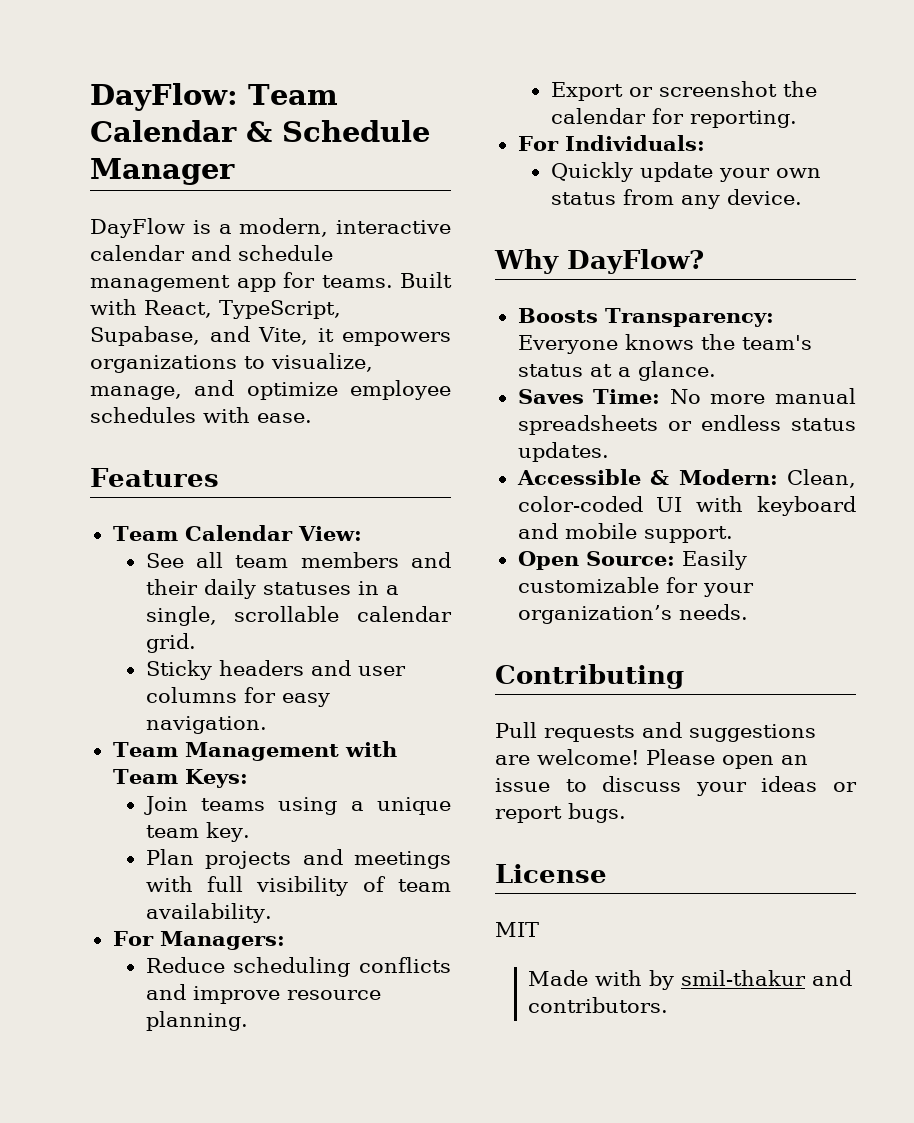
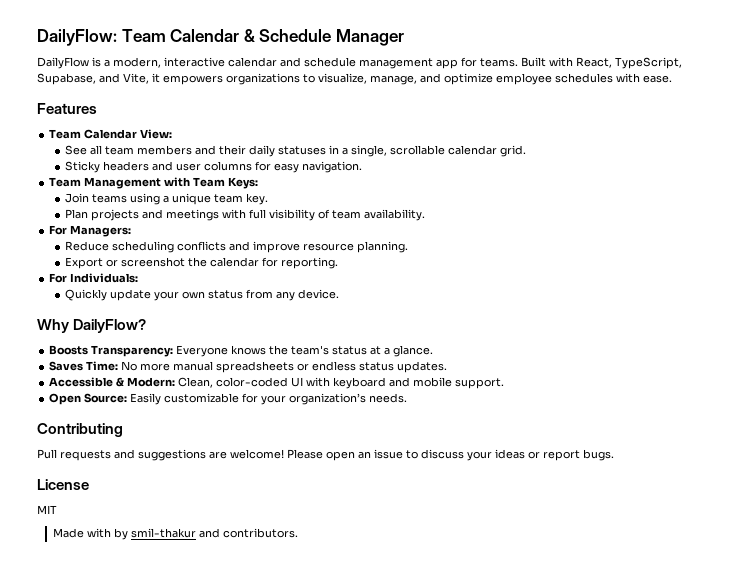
- DayFlow: Team Calendar & Schedule Manager
+ DailyFlow: Team Calendar & Schedule Manager
- DayFlow is a modern, interactive calendar and schedule management app for teams.
+ DailyFlow is a modern, interactive calendar and schedule management app for teams.
- Why DayFlow?
+ Why DailyFlow?

